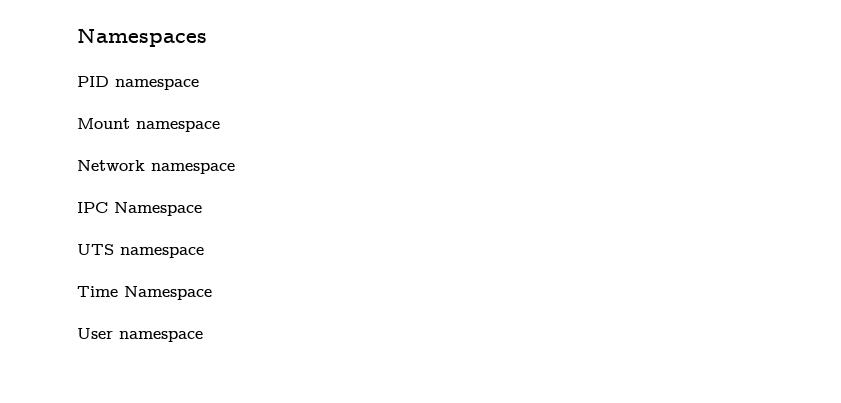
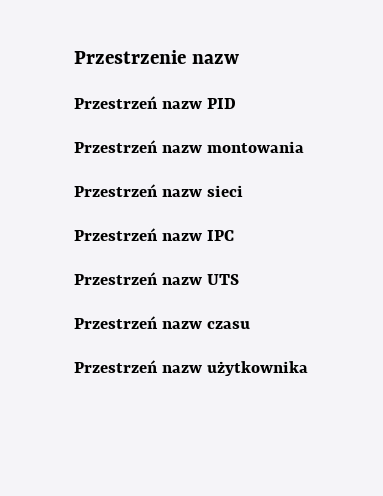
- Namespaces
- PID namespace
- Mount namespace
- Network namespace
- IPC Namespace
- UTS namespace
- Time Namespace
- User namespace
+ Przestrzenie nazw
+ Przestrzeń nazw PID
+ Przestrzeń nazw montowania
+ Przestrzeń nazw sieci
+ Przestrzeń nazw IPC
+ Przestrzeń nazw UTS
+ Przestrzeń nazw czasu
+ Przestrzeń nazw użytkownika

